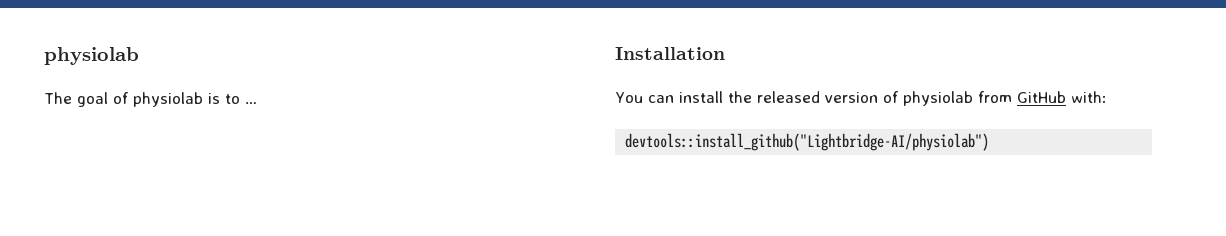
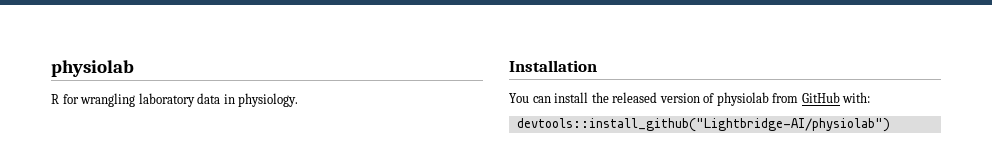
- The goal of physiolab is to …
+ R for wrangling laboratory data in physiology.

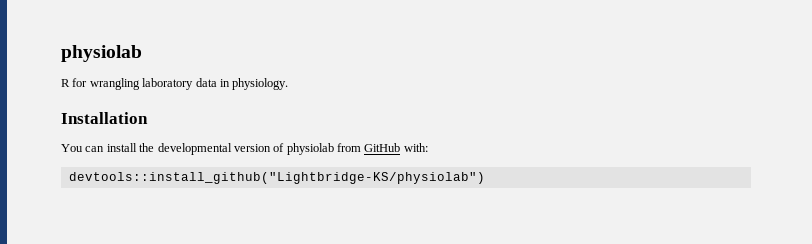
- You can install the released version of physiolab from GitHub with:
+ You can install the developmental version of physiolab from GitHub with:
- devtools::install_github("Lightbridge-AI/physiolab")
+ devtools::install_github("Lightbridge-KS/physiolab")

